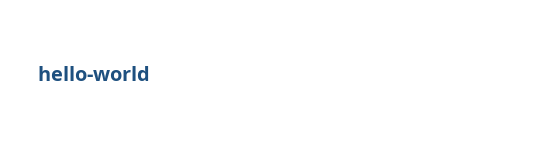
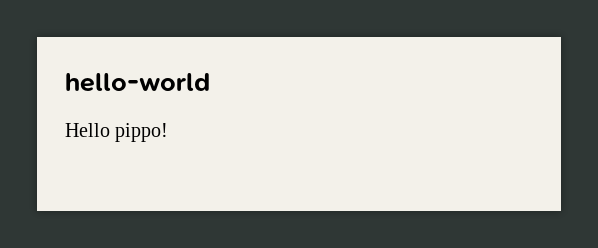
+ Hello pippo!

